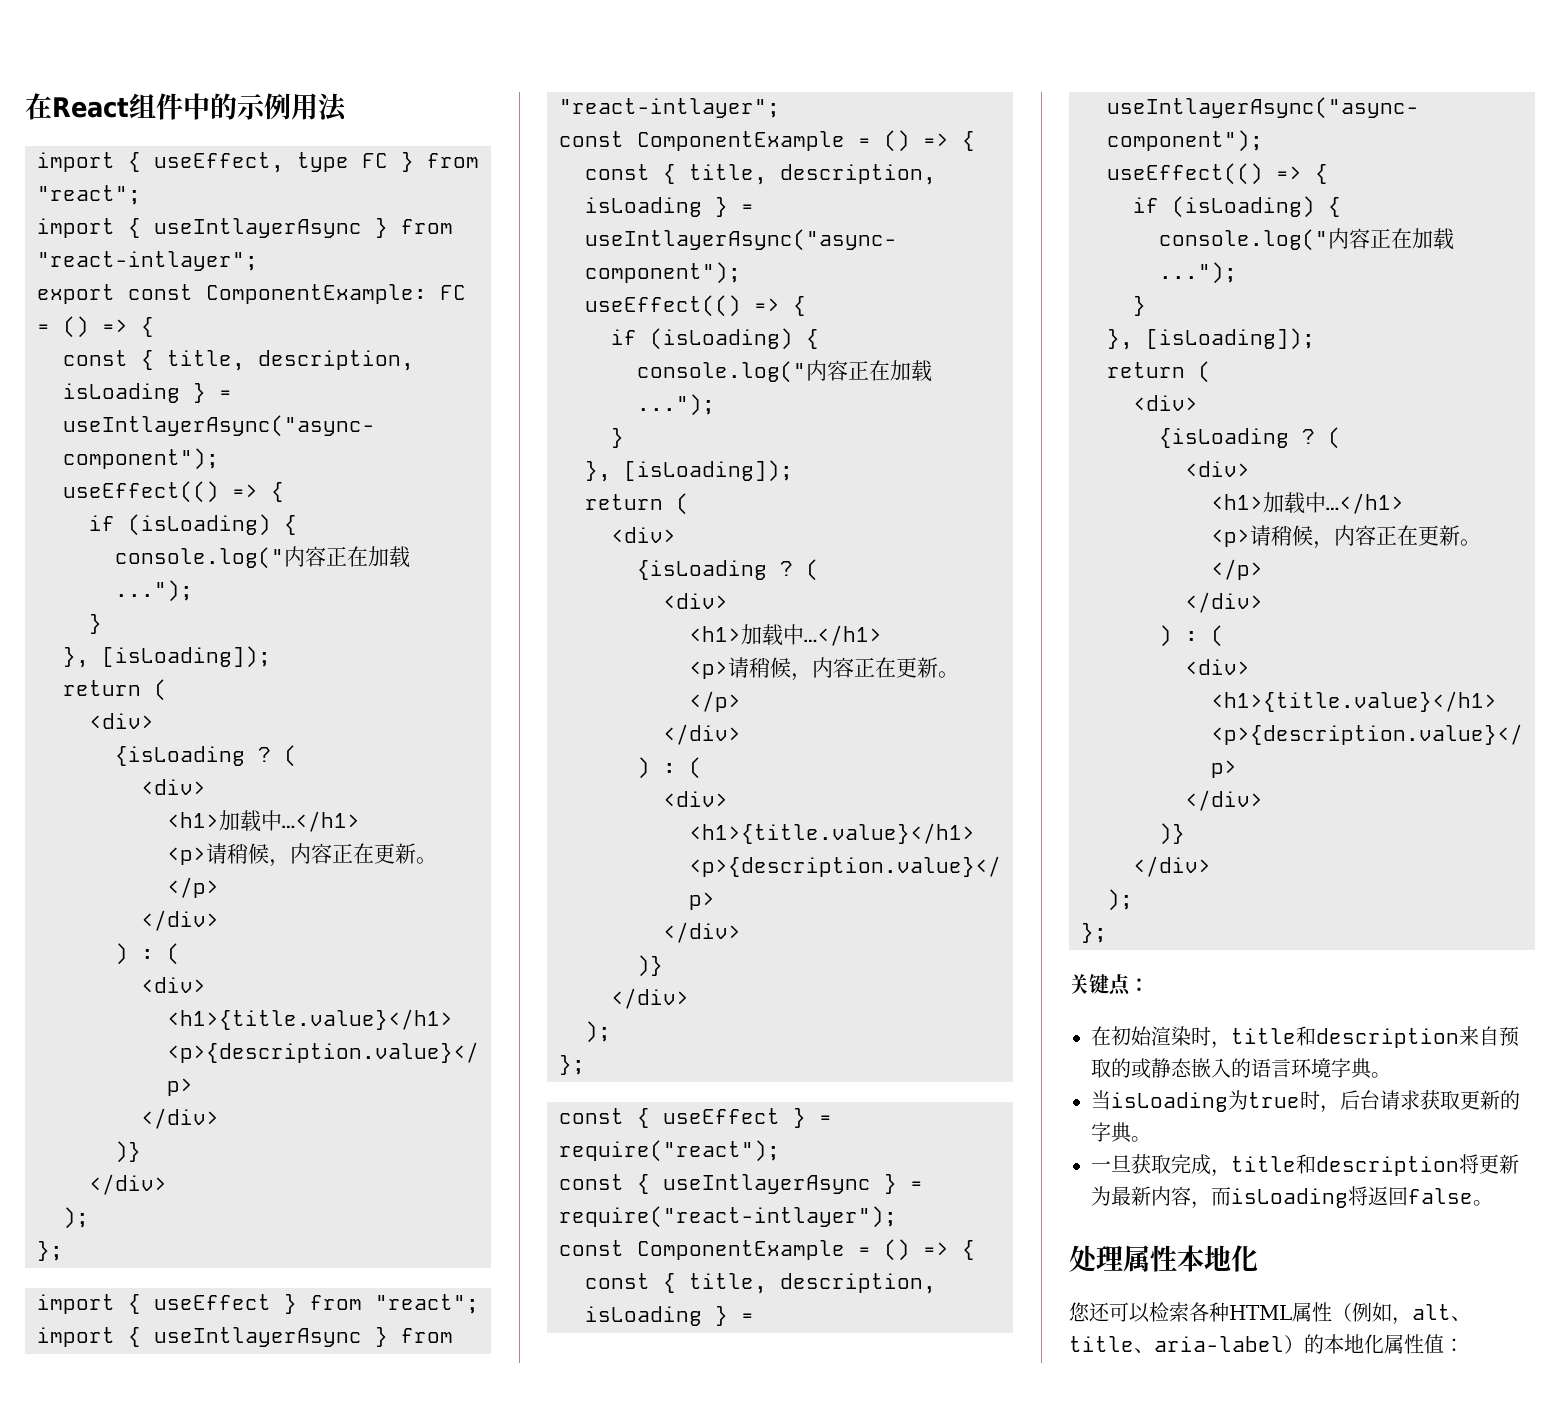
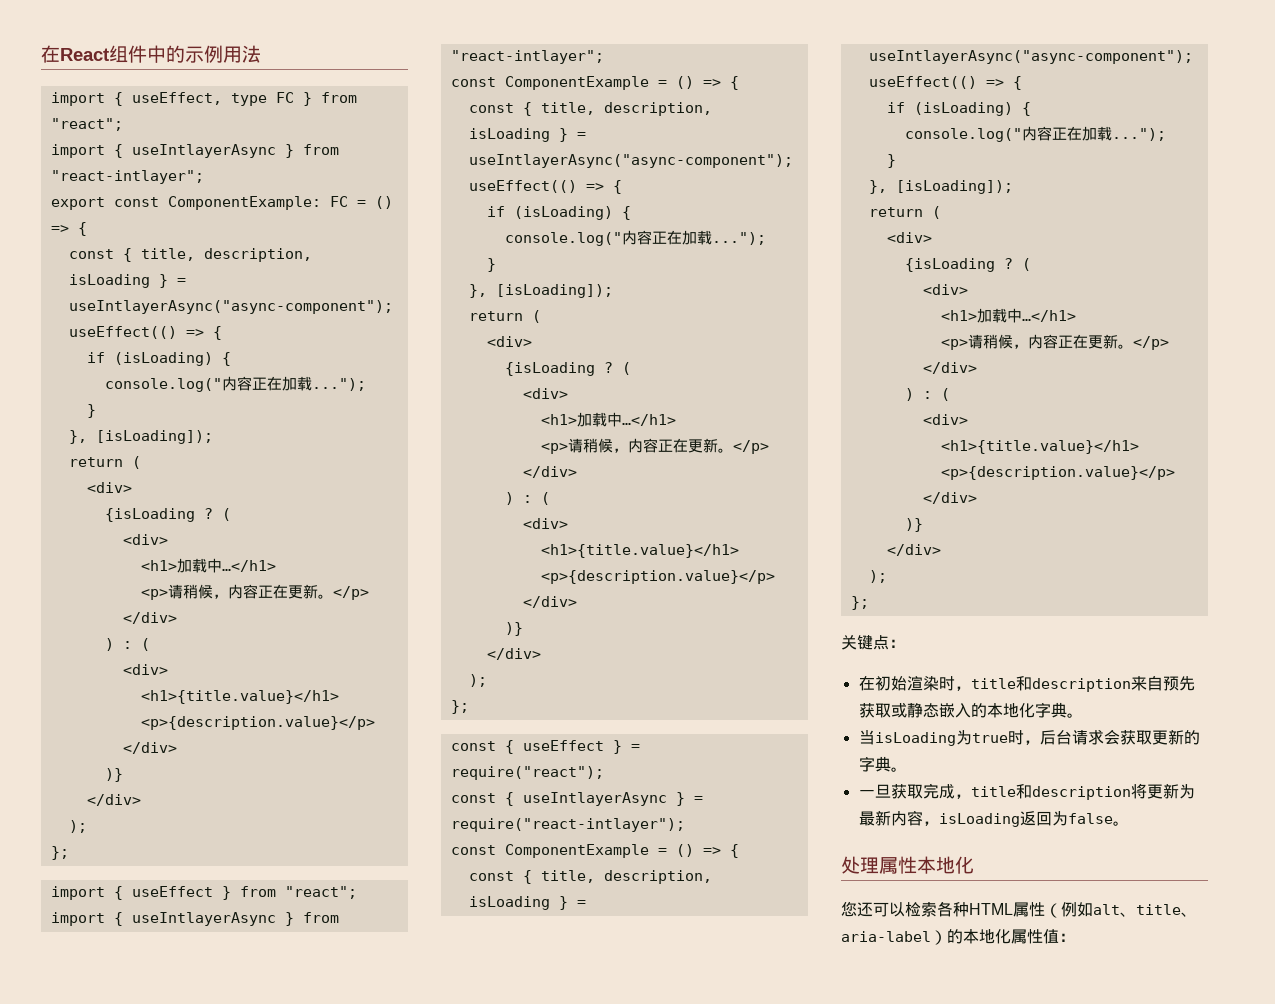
- 在初始渲染时，title和description来自预取的或静态嵌入的语言环境字典。
+ 在初始渲染时，title和description来自预先获取或静态嵌入的本地化字典。
- 当isLoading为true时，后台请求获取更新的字典。
+ 当isLoading为true时，后台请求会获取更新的字典。
- 一旦获取完成，title和description将更新为最新内容，而isLoading将返回false。
+ 一旦获取完成，title和description将更新为最新内容，isLoading返回为false。
- 您还可以检索各种HTML属性（例如，alt、title、aria-label）的本地化属性值：
+ 您还可以检索各种HTML属性（例如alt、title、aria-label）的本地化属性值：

